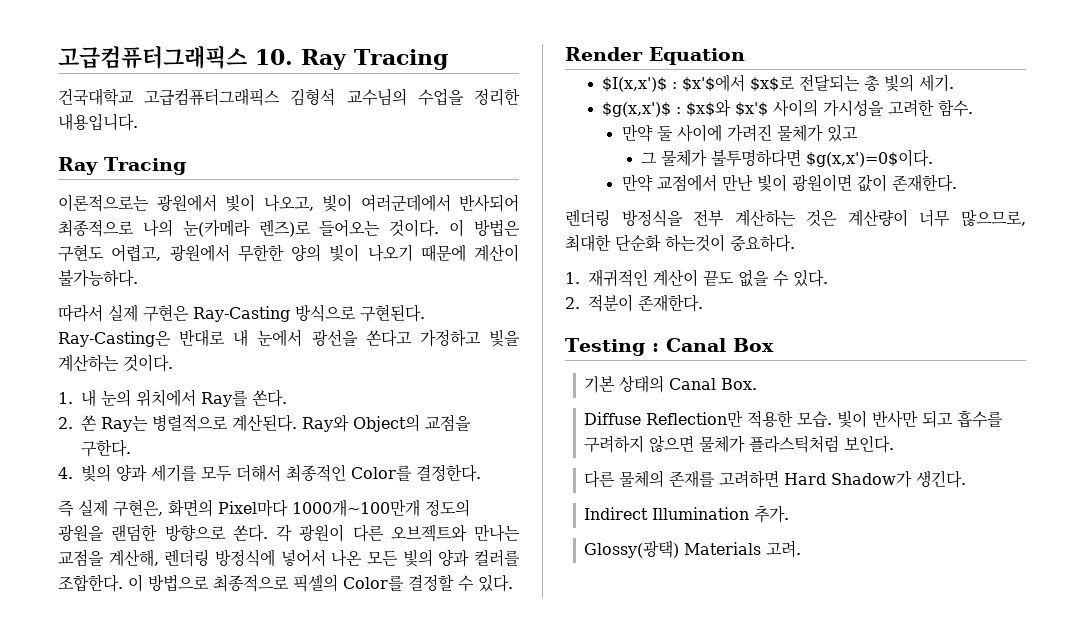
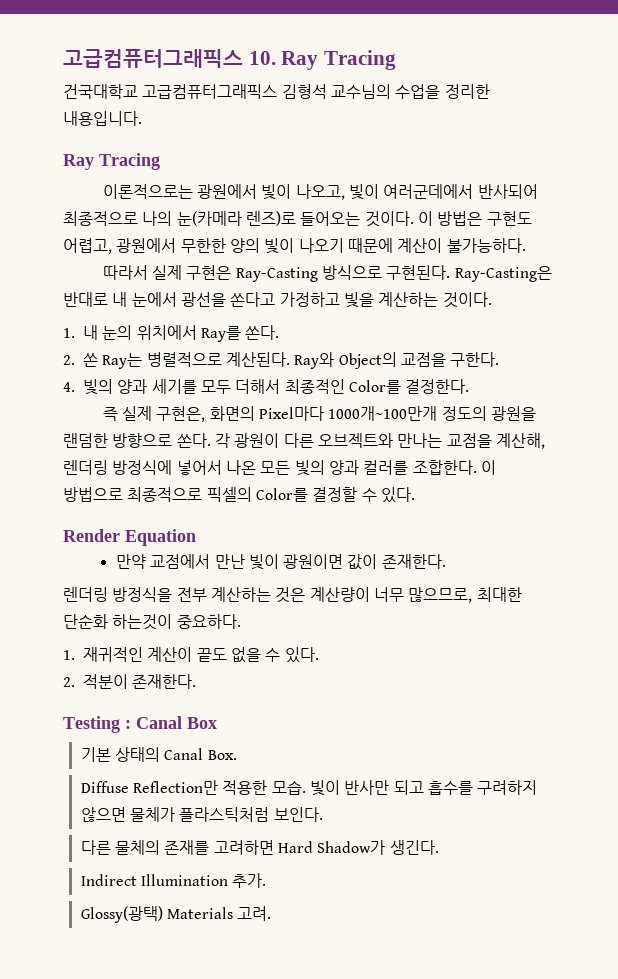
- $I(x,x')$ : $x'$에서 $x$로 전달되는 총 빛의 세기.
- $g(x,x')$ : $x$와 $x'$ 사이의 가시성을 고려한 함수.
- 만약 둘 사이에 가려진 물체가 있고
- 그 물체가 불투명하다면 $g(x,x')=0$이다.

